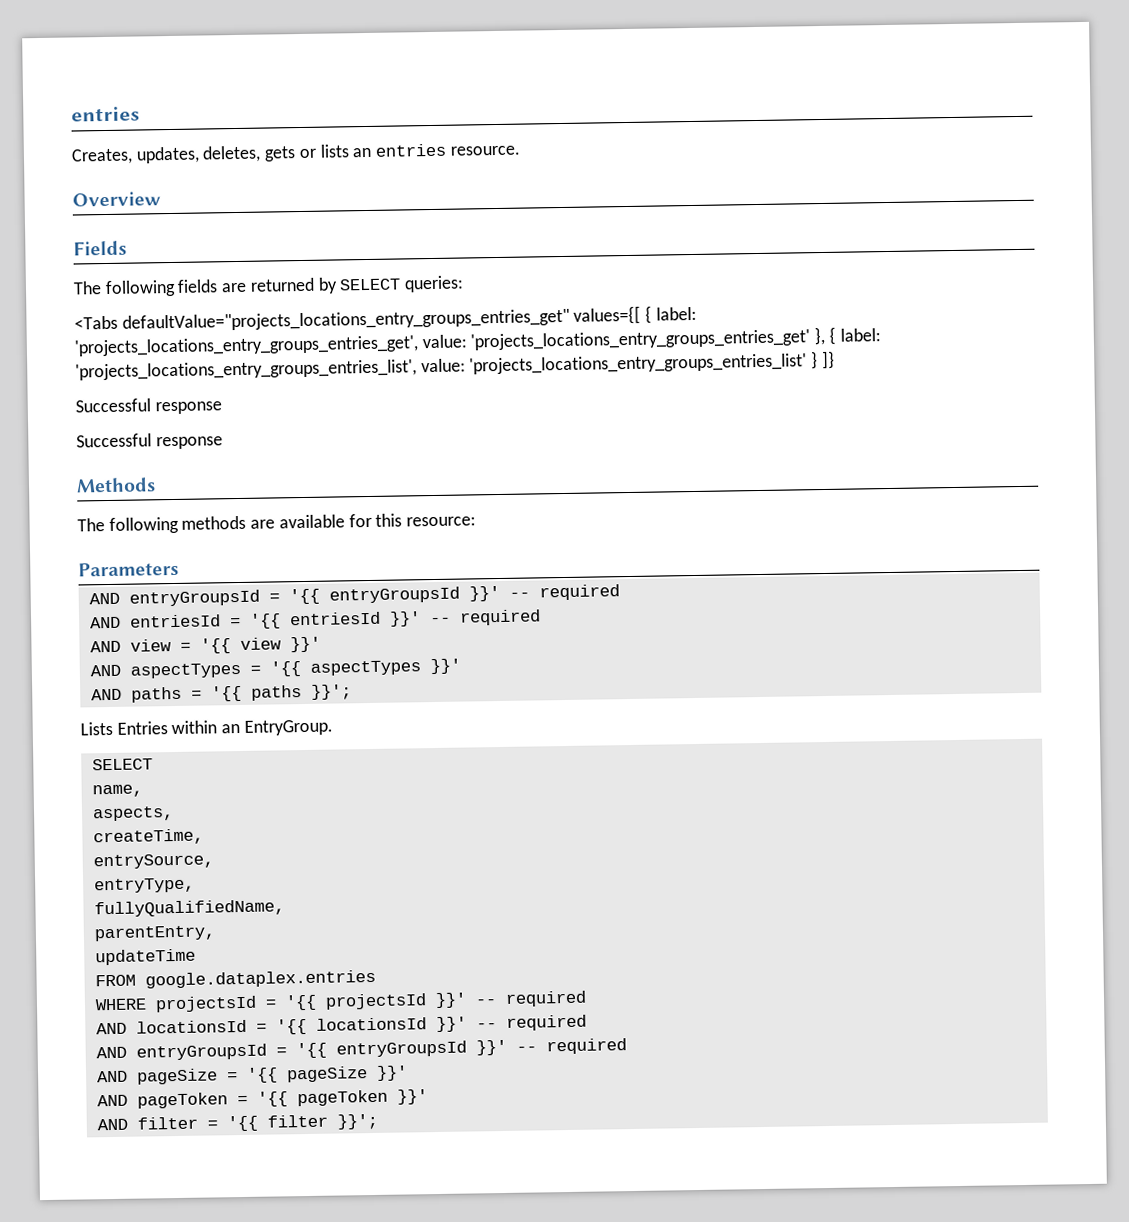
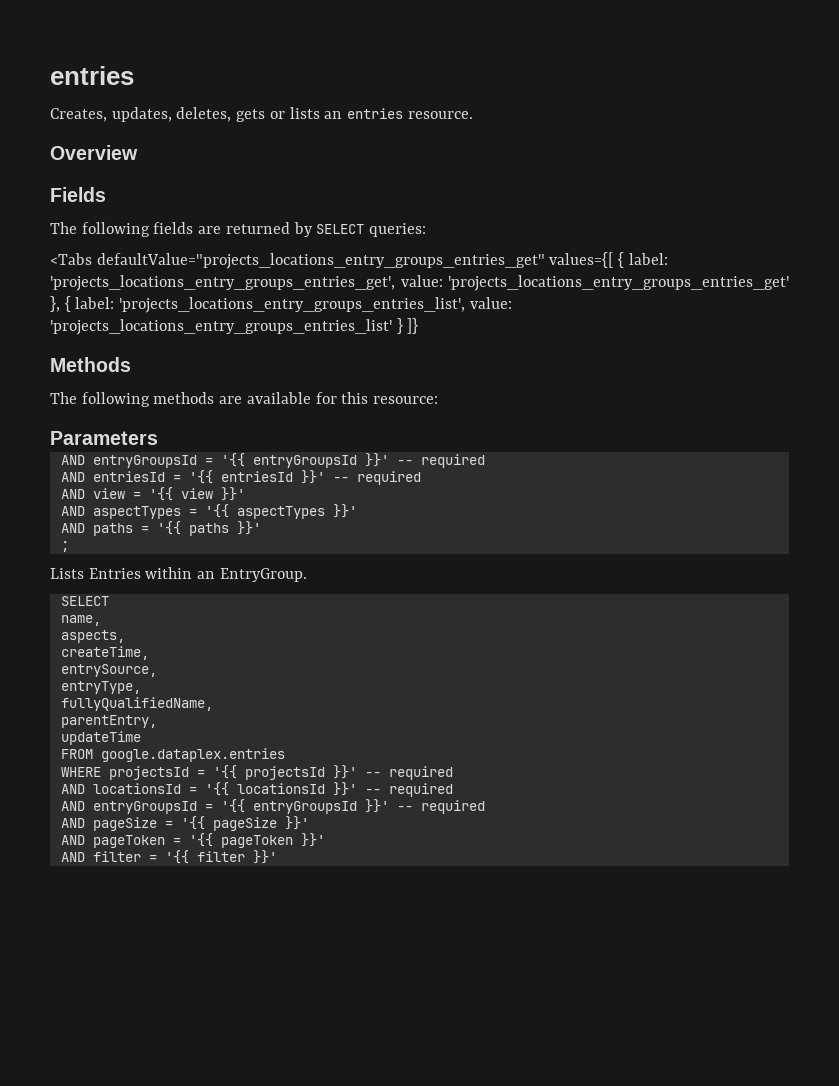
  <Tabs defaultValue="projects_locations_entry_groups_entries_get" values={[ { label: 'projects_locations_entry_groups_entries_get', value: 'projects_locations_entry_groups_entries_get' }, { label: 'projects_locations_entry_groups_entries_list', value: 'projects_locations_entry_groups_entries_list' } ]}
- Successful response
- Successful response
- AND paths = '{{ paths }}';
+ AND paths = '{{ paths }}'
+ ;
- AND filter = '{{ filter }}';
+ AND filter = '{{ filter }}'

